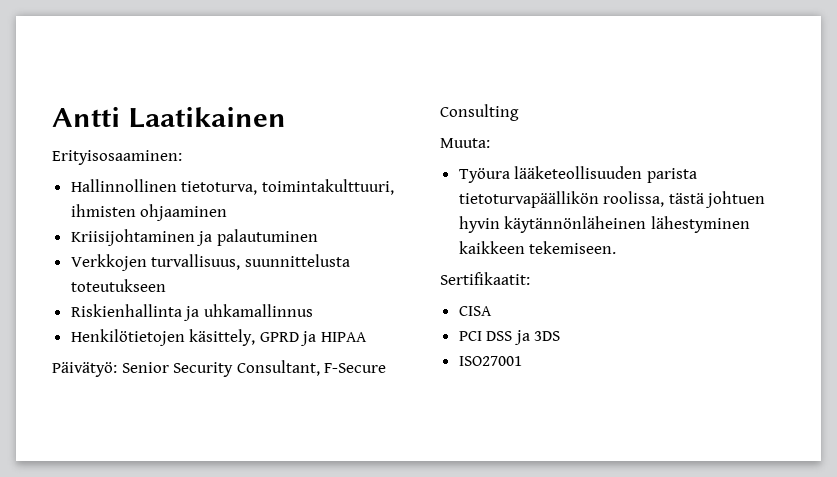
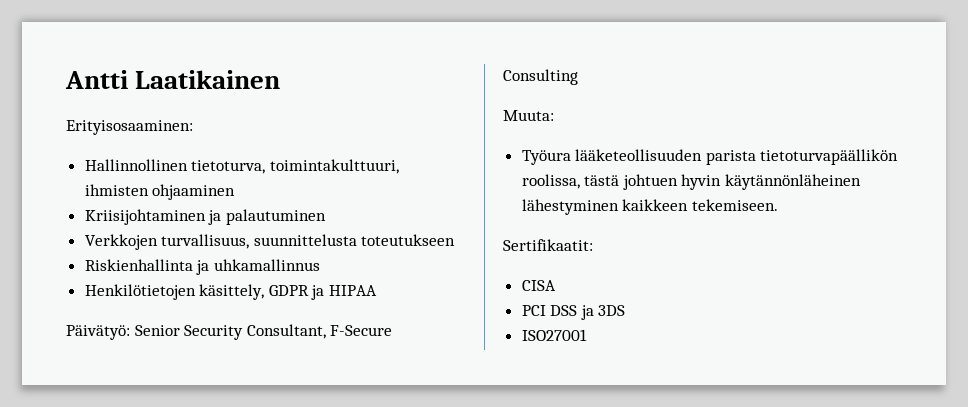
- Henkilötietojen käsittely, GPRD ja HIPAA
+ Henkilötietojen käsittely, GDPR ja HIPAA

